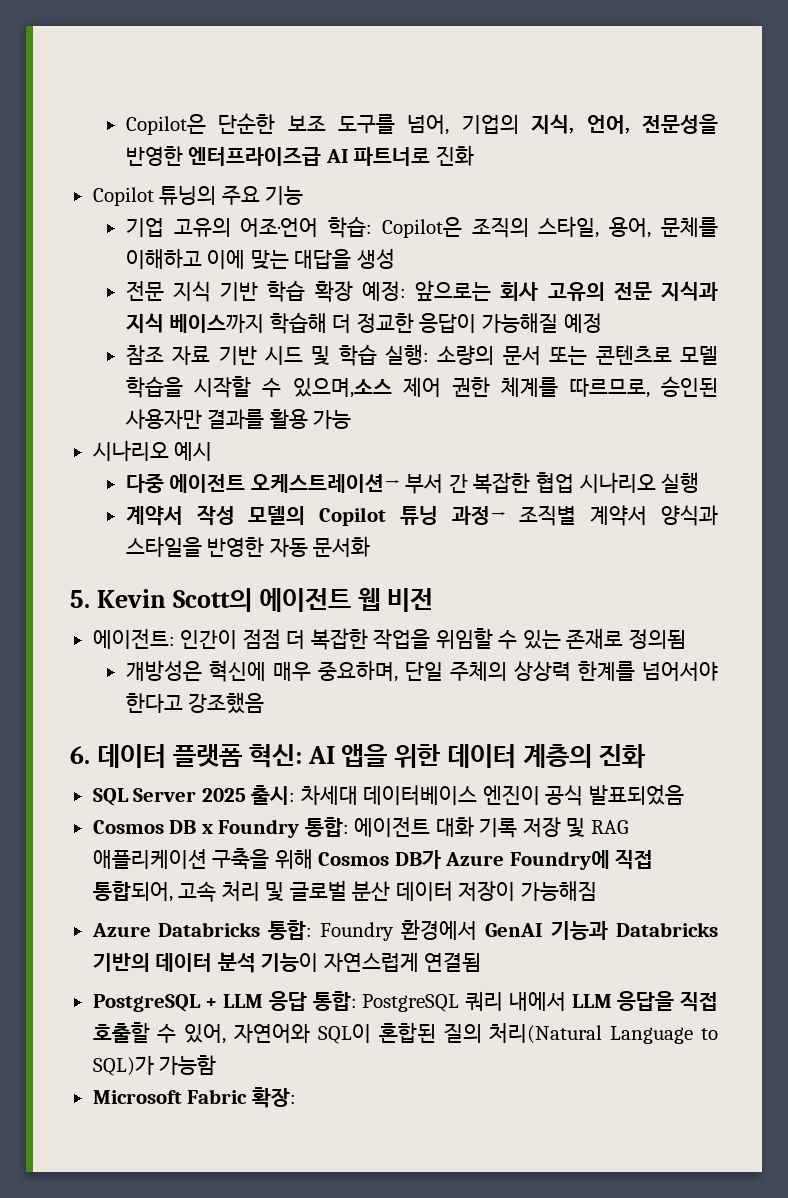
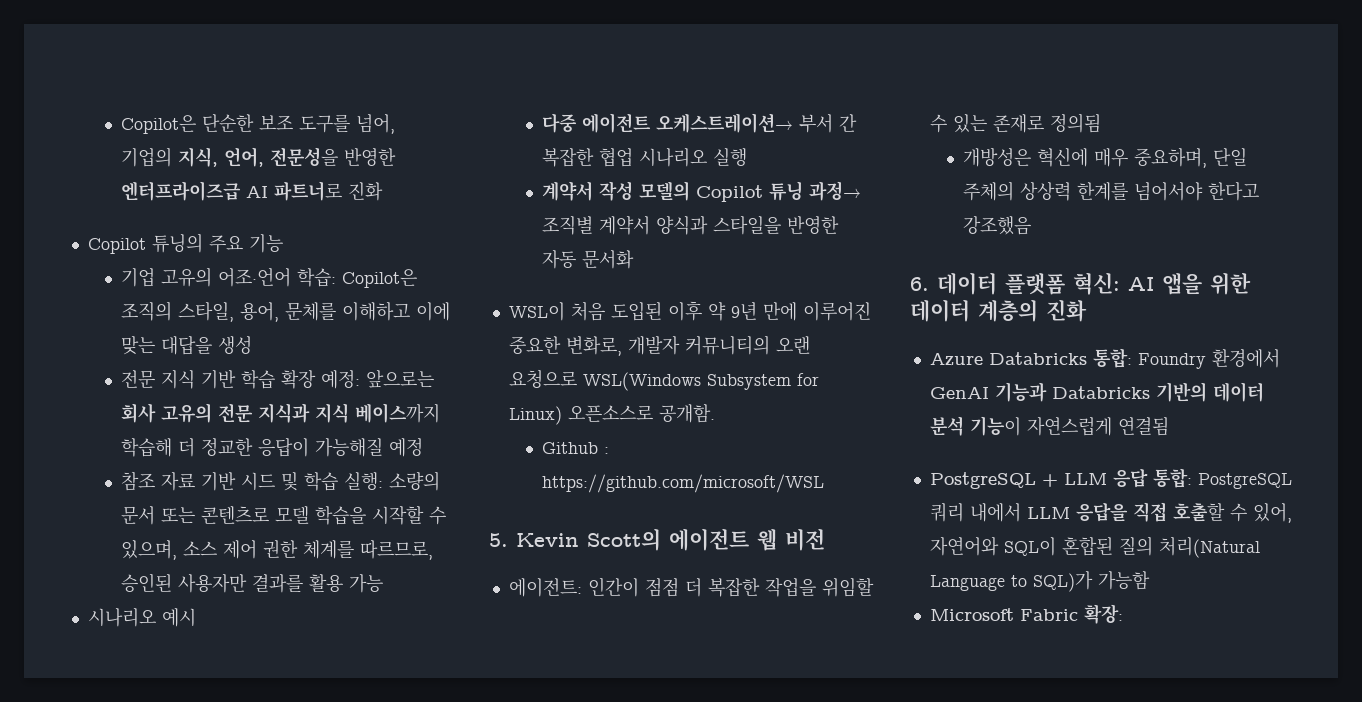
- 참조 자료 기반 시드 및 학습 실행: 소량의 문서 또는 콘텐츠로 모델 학습을 시작할 수 있으며,소스 제어 권한 체계를 따르므로, 승인된 사용자만 결과를 활용 가능
+ 참조 자료 기반 시드 및 학습 실행: 소량의 문서 또는 콘텐츠로 모델 학습을 시작할 수 있으며, 소스 제어 권한 체계를 따르므로, 승인된 사용자만 결과를 활용 가능
+ WSL이 처음 도입된 이후 약 9년 만에 이루어진 중요한 변화로, 개발자 커뮤니티의 오랜 요청으로 WSL(Windows Subsystem for Linux) 오픈소스로 공개함.
+ Github : https://github.com/microsoft/WSL
- SQL Server 2025 출시: 차세대 데이터베이스 엔진이 공식 발표되었음
- Cosmos DB x Foundry 통합: 에이전트 대화 기록 저장 및 RAG 애플리케이션 구축을 위해 Cosmos DB가 Azure Foundry에 직접 통합되어, 고속 처리 및 글로벌 분산 데이터 저장이 가능해짐

